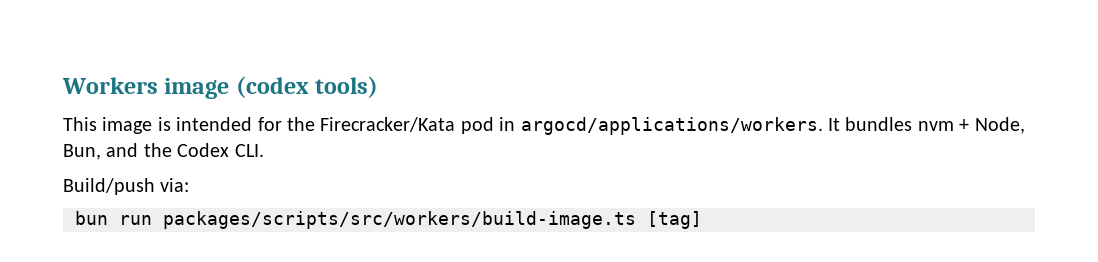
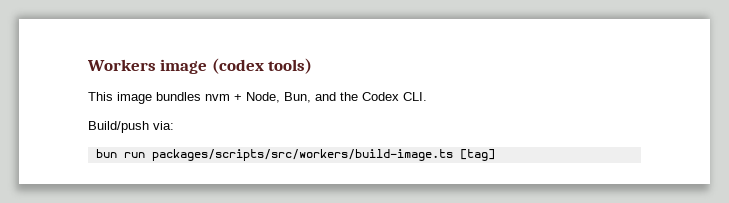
- This image is intended for the Firecracker/Kata pod in argocd/applications/workers. It bundles nvm + Node, Bun, and the Codex CLI.
+ This image bundles nvm + Node, Bun, and the Codex CLI.

